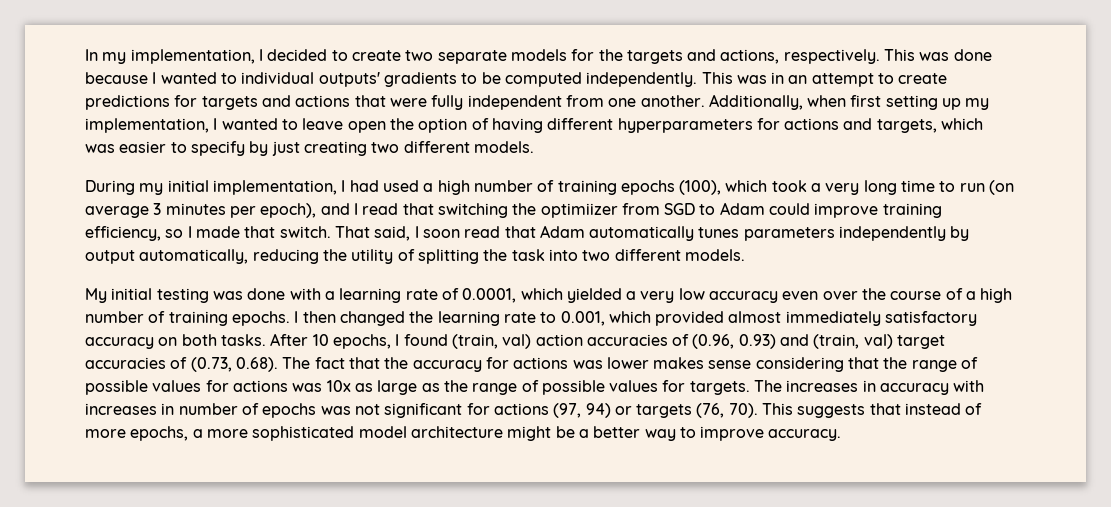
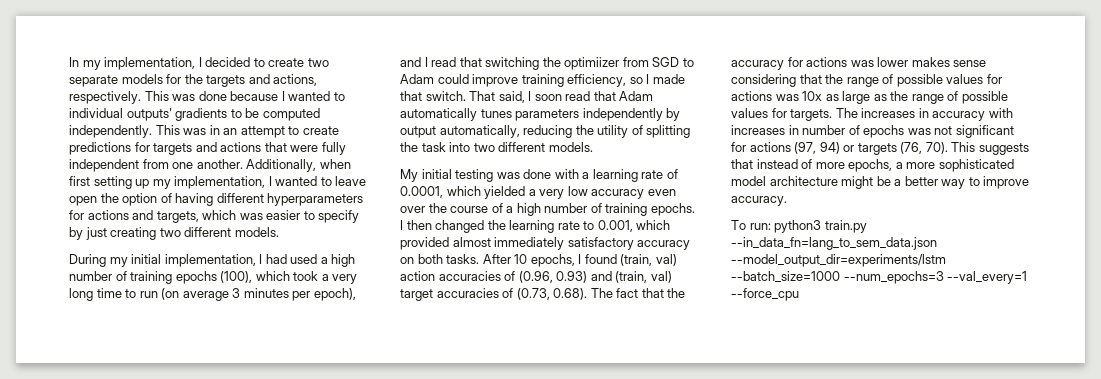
+ To run: python3 train.py --in_data_fn=lang_to_sem_data.json --model_output_dir=experiments/lstm --batch_size=1000 --num_epochs=3 --val_every=1 --force_cpu

